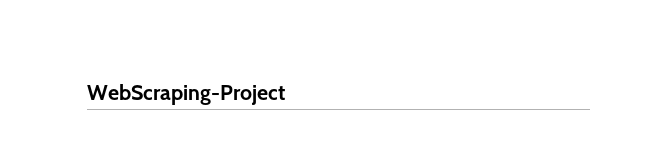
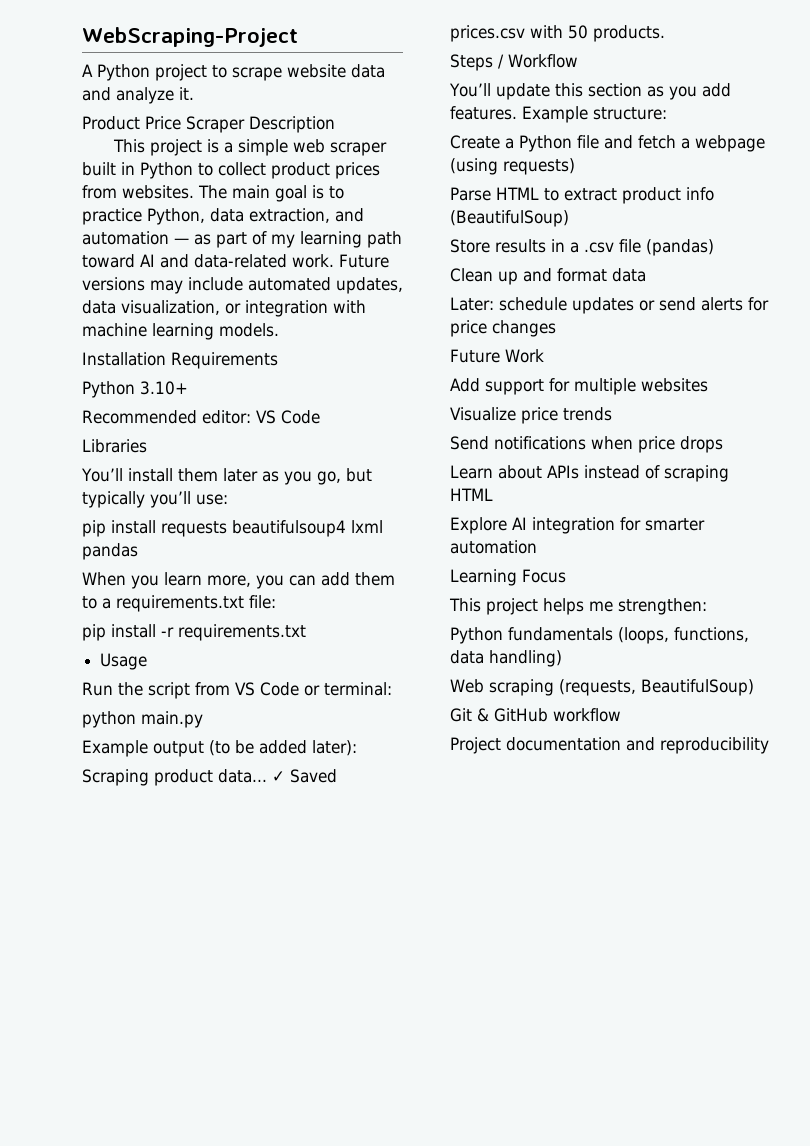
+ A Python project to scrape website data and analyze it.
+ Product Price Scraper Description
+ This project is a simple web scraper built in Python to collect product prices from websites. The main goal is to practice Python, data extraction, and automation — as part of my learning path toward AI and data-related work. Future versions may include automated updates, data visualization, or integration with machine learning models.
+ Installation Requirements
+ Python 3.10+
+ Recommended editor: VS Code
+ Libraries
+ You’ll install them later as you go, but typically you’ll use:
+ pip install requests beautifulsoup4 lxml pandas
+ When you learn more, you can add them to a requirements.txt file:
+ pip install -r requirements.txt
+ Usage
+ Run the script from VS Code or terminal:
+ python main.py
+ Example output (to be added later):
+ Scraping product data... ✓ Saved prices.csv with 50 products.
+ Steps / Workflow
+ You’ll update this section as you add features. Example structure:
+ Create a Python file and fetch a webpage (using requests)
+ Parse HTML to extract product info (BeautifulSoup)
+ Store results in a .csv file (pandas)
+ Clean up and format data
+ Later: schedule updates or send alerts for price changes
+ Future Work
+ Add support for multiple websites
+ Visualize price trends
+ Send notifications when price drops
+ Learn about APIs instead of scraping HTML
+ Explore AI integration for smarter automation
+ Learning Focus
+ This project helps me strengthen:
+ Python fundamentals (loops, functions, data handling)
+ Web scraping (requests, BeautifulSoup)
+ Git & GitHub workflow
+ Project documentation and reproducibility

